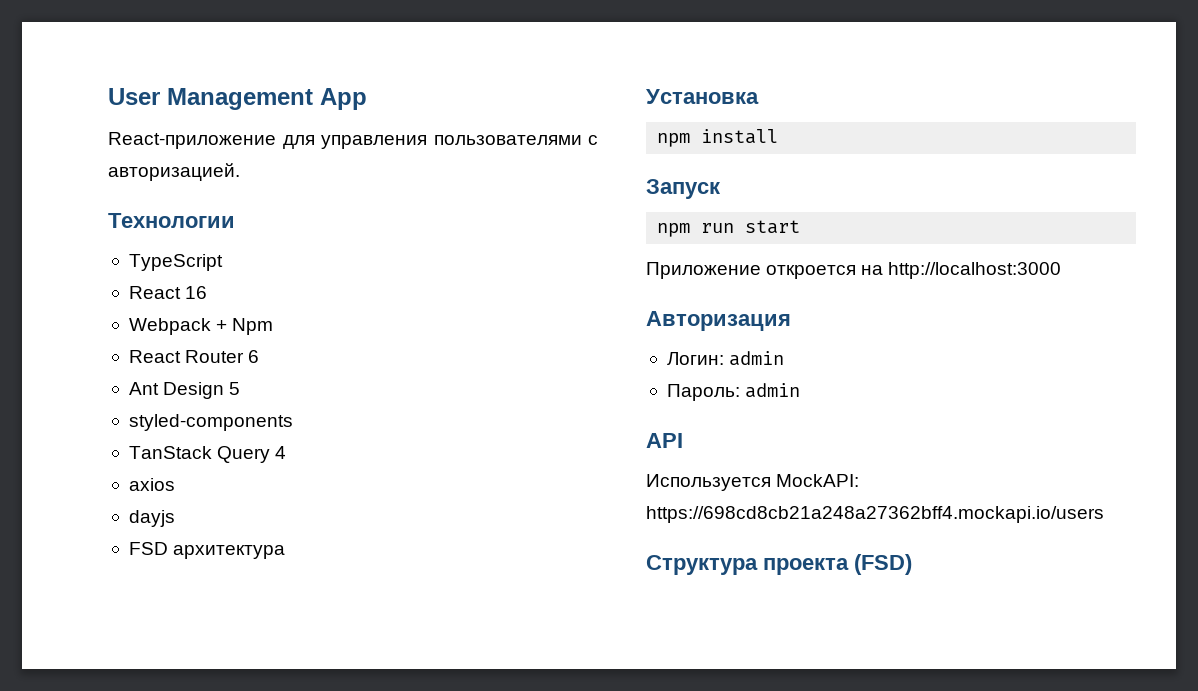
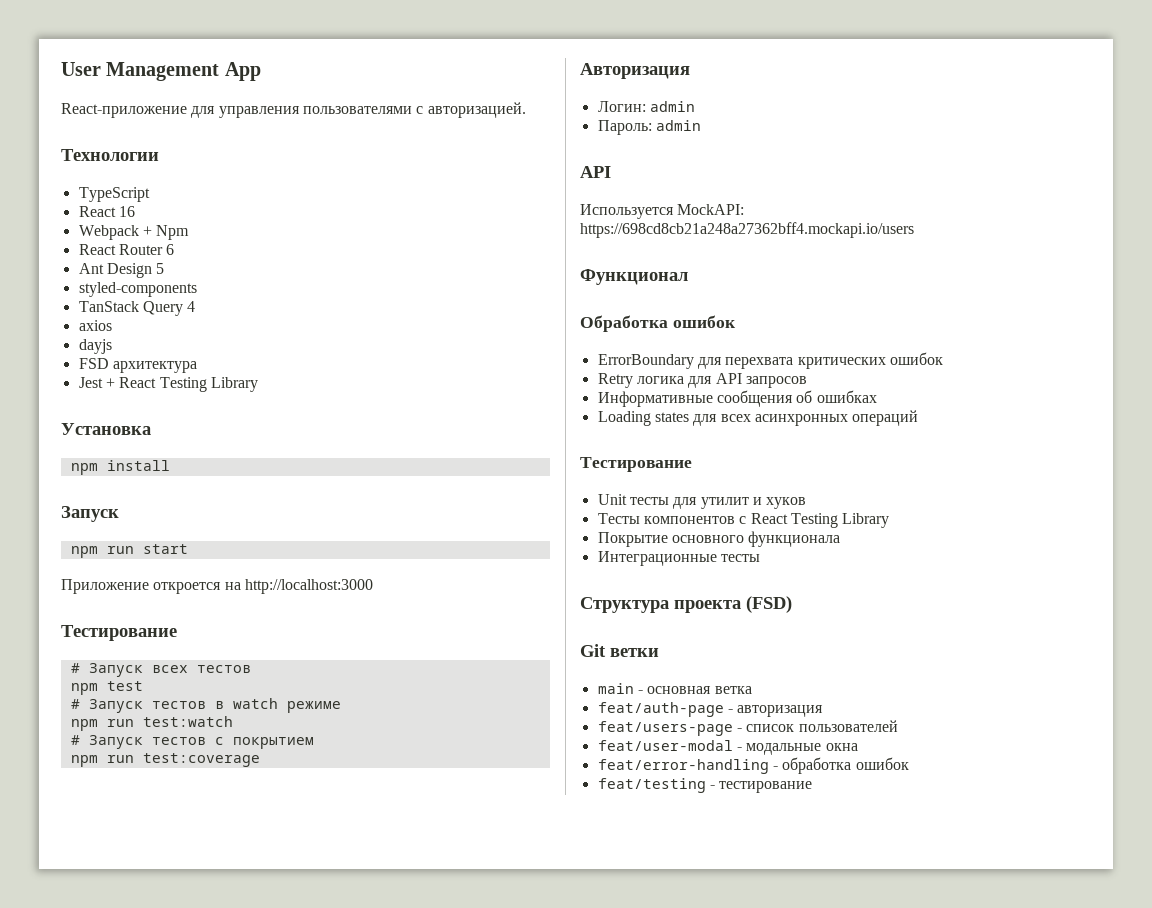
+ Jest + React Testing Library
  Приложение откроется на http://localhost:3000
+ Тестирование
+ # Запуск всех тестов
+ npm test
+ # Запуск тестов в watch режиме
+ npm run test:watch
+ # Запуск тестов с покрытием
+ npm run test:coverage
+ Функционал
+ Обработка ошибок
+ ErrorBoundary для перехвата критических ошибок
+ Retry логика для API запросов
+ Информативные сообщения об ошибках
+ Loading states для всех асинхронных операций
+ Тестирование
+ Unit тесты для утилит и хуков
+ Тесты компонентов с React Testing Library
+ Покрытие основного функционала
+ Интеграционные тесты
  Структура проекта (FSD)
+ Git ветки
+ main - основная ветка
+ feat/auth-page - авторизация
+ feat/users-page - список пользователей
+ feat/user-modal - модальные окна
+ feat/error-handling - обработка ошибок
+ feat/testing - тестирование

